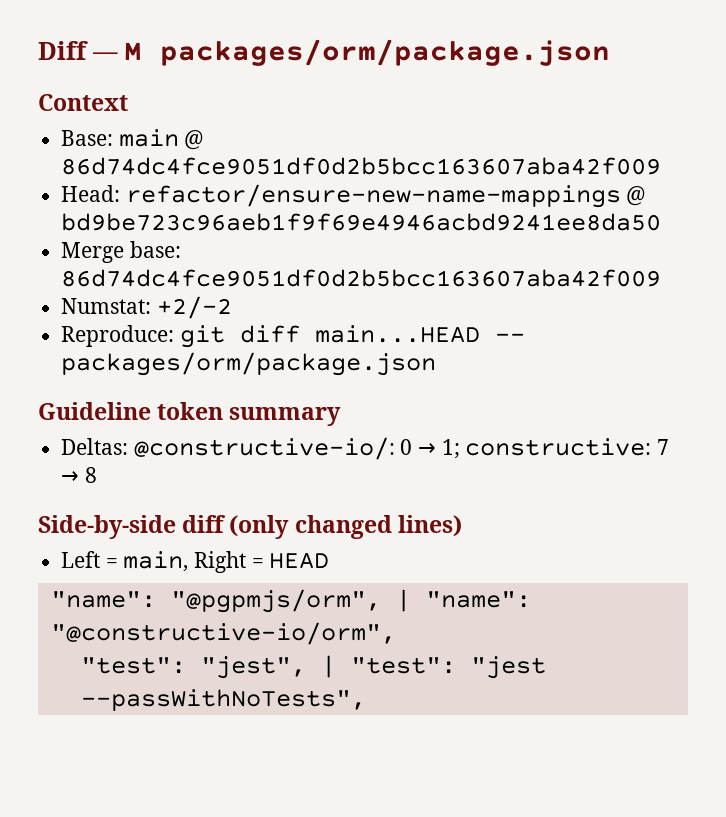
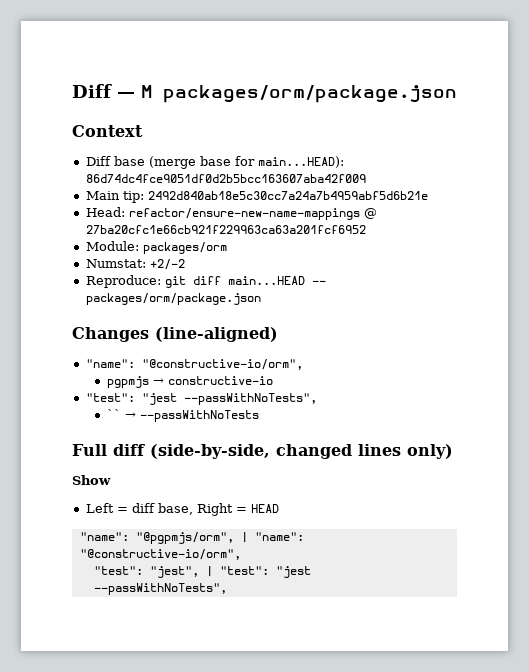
- Base: main @ 86d74dc4fce9051df0d2b5bcc163607aba42f009
+ Diff base (merge base for main...HEAD): 86d74dc4fce9051df0d2b5bcc163607aba42f009
+ Main tip: 2492d840ab18e5c30cc7a24a7b4959abf5d6b21e
- Head: refactor/ensure-new-name-mappings @ bd9be723c96aeb1f9f69e4946acbd9241ee8da50
- Merge base: 86d74dc4fce9051df0d2b5bcc163607aba42f009
+ Head: refactor/ensure-new-name-mappings @ 27ba20cfc1e66cb921f229963ca63a201fcf6952
+ Module: packages/orm
- Guideline token summary
- Deltas: @constructive-io/: 0 → 1; constructive: 7 → 8
- Side-by-side diff (only changed lines)
+ Changes (line-aligned)
+ "name": "@constructive-io/orm",
+ pgpmjs → constructive-io
+ "test": "jest --passWithNoTests",
+ `` → --passWithNoTests
+ Full diff (side-by-side, changed lines only)
+ Show
- Left = main, Right = HEAD
+ Left = diff base, Right = HEAD

